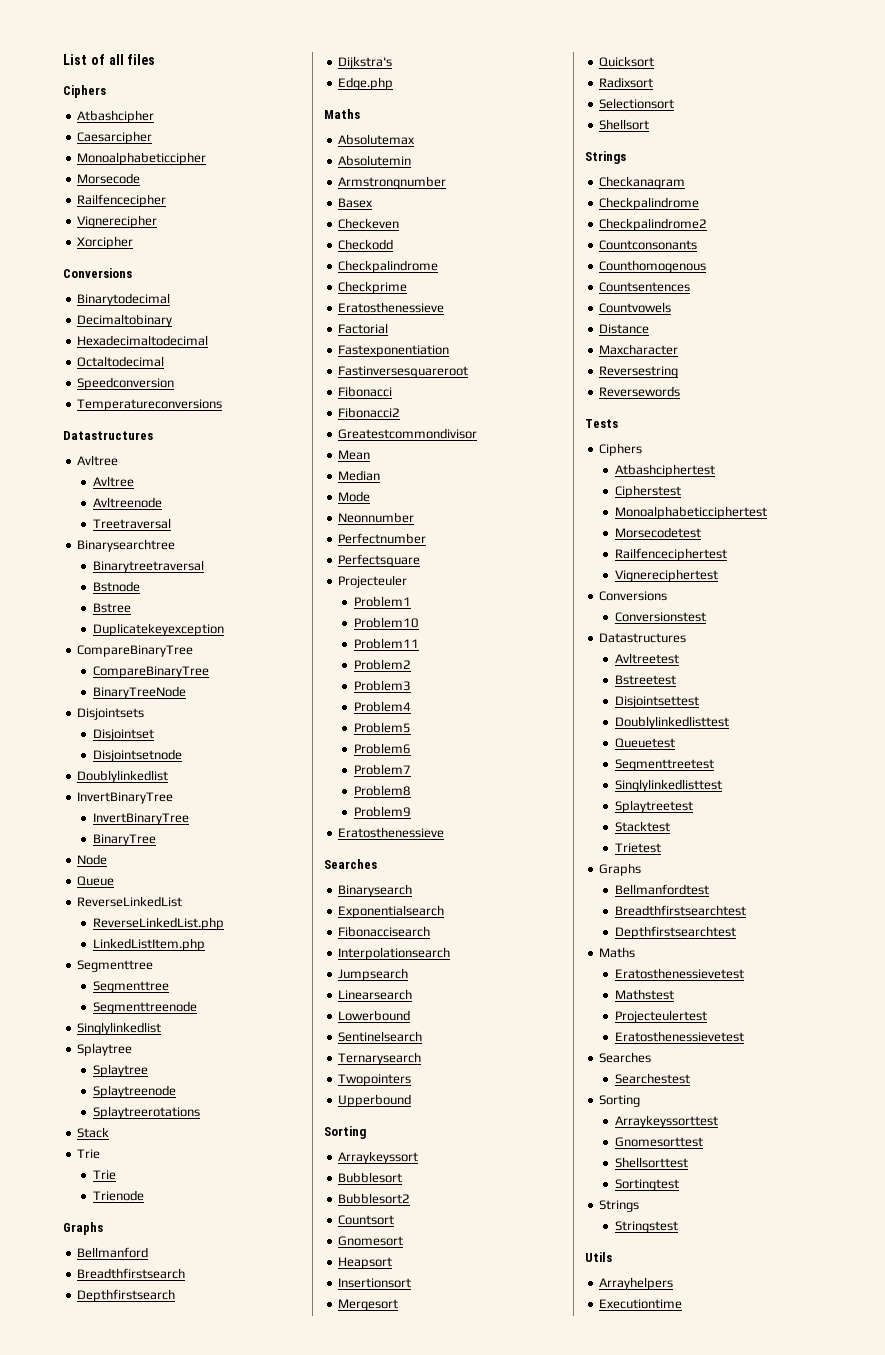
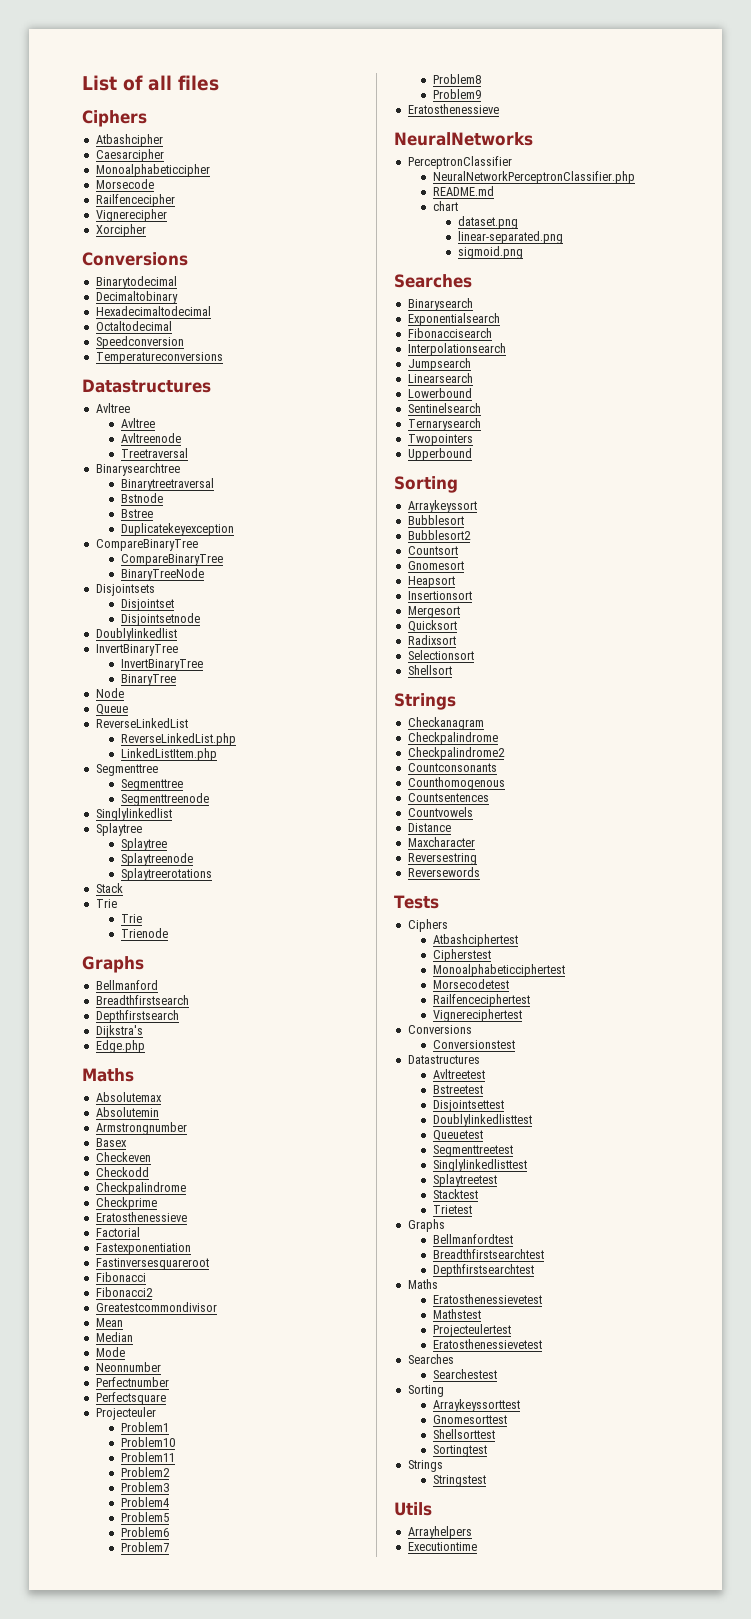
+ NeuralNetworks
+ PerceptronClassifier
+ NeuralNetworkPerceptronClassifier.php
+ README.md
+ chart
+ dataset.png
+ linear-separated.png
+ sigmoid.png

